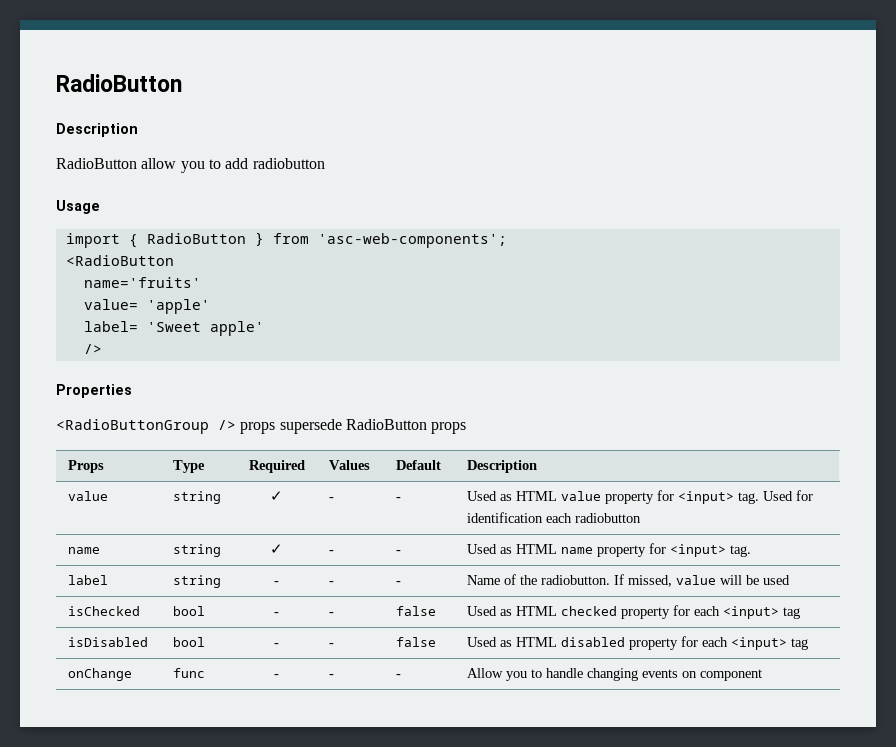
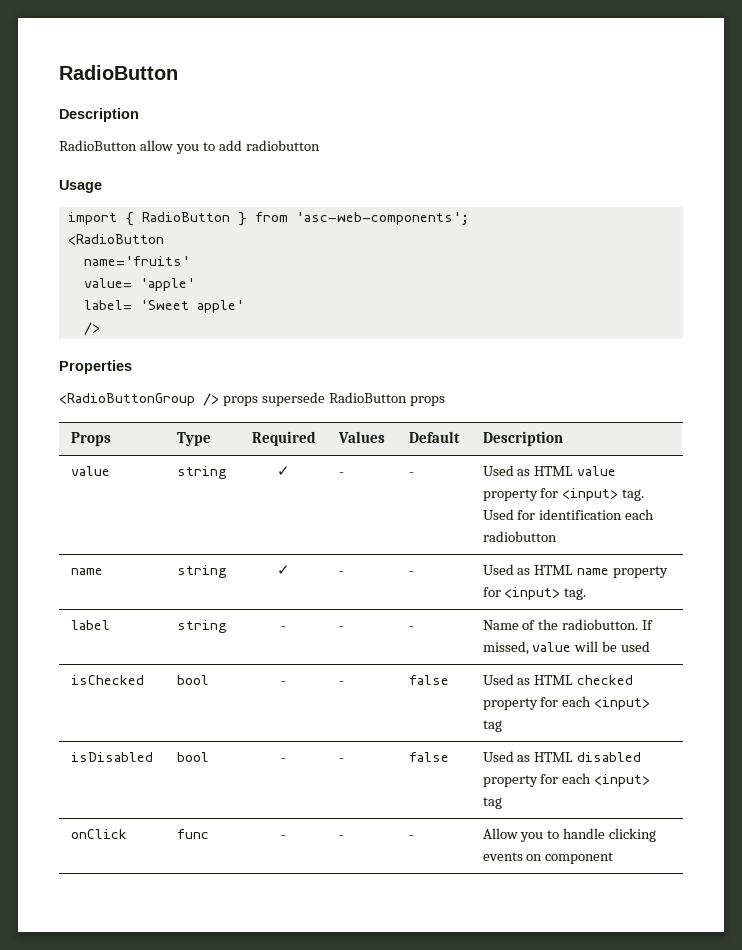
- onChange | func | - | - | - | Allow you to handle changing events on component
+ onClick | func | - | - | - | Allow you to handle clicking events on component

